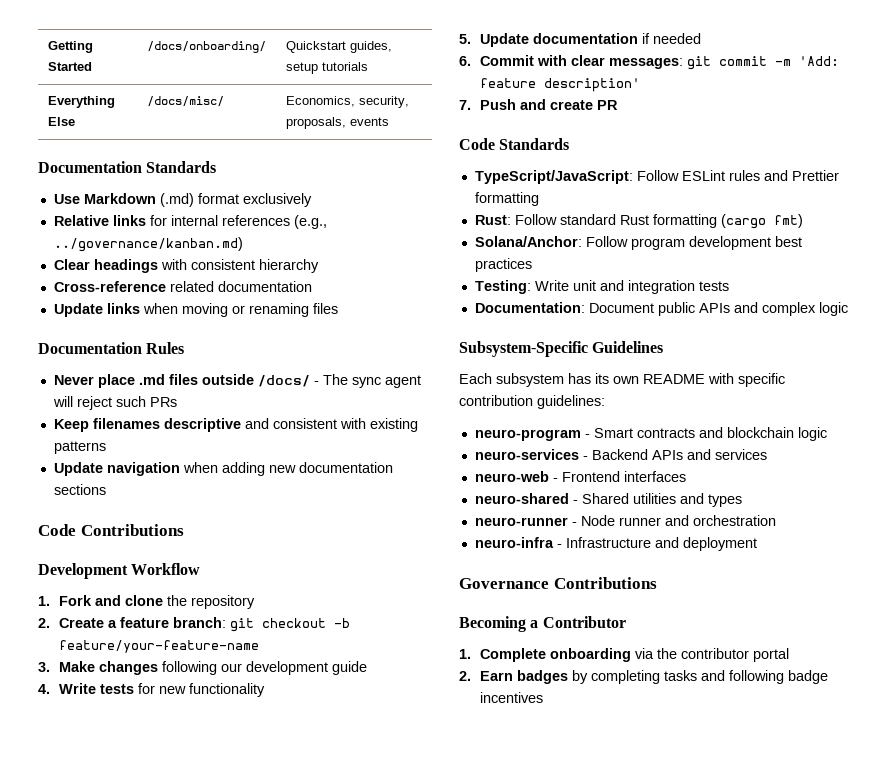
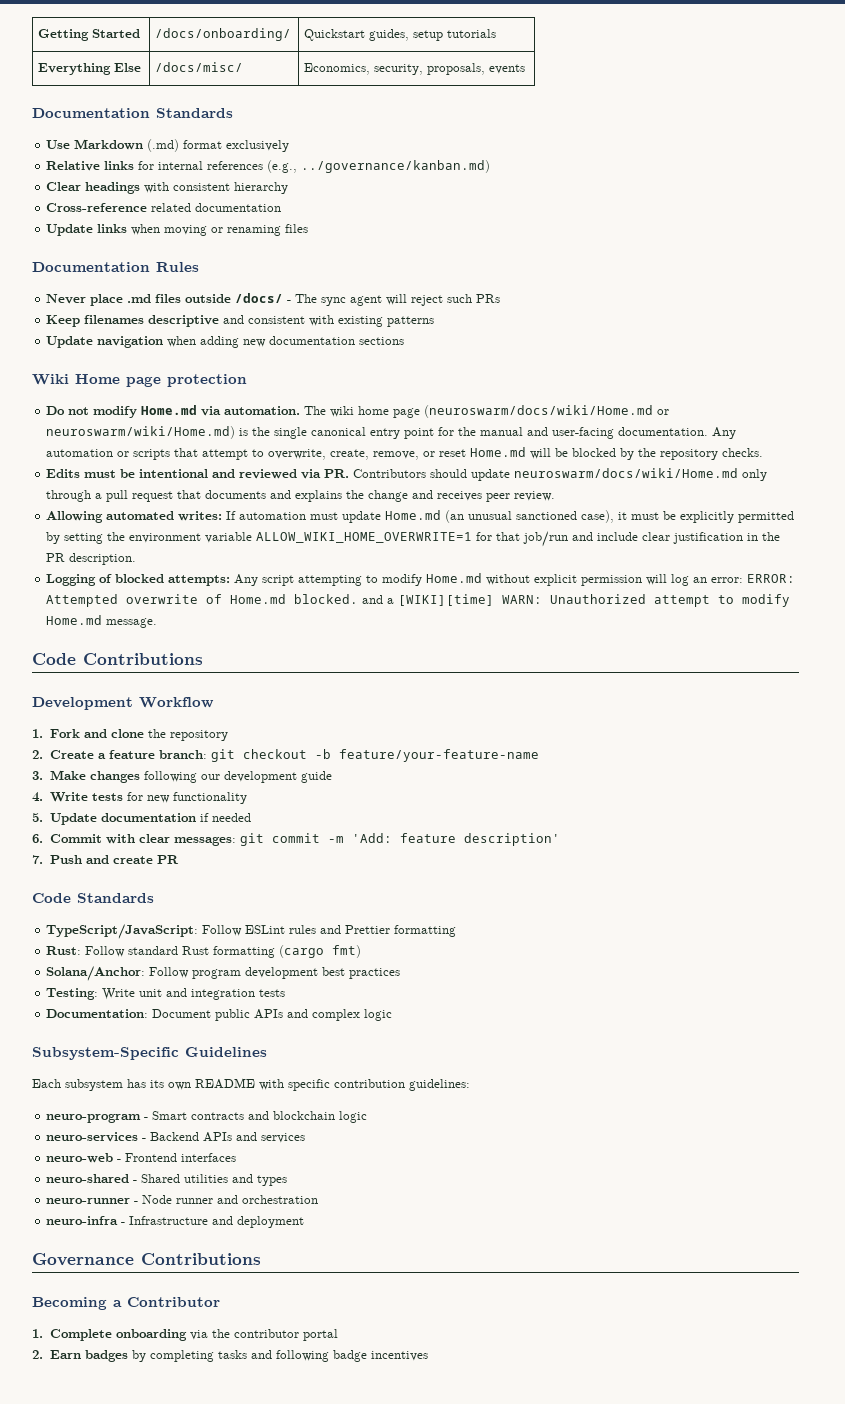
+ Wiki Home page protection
+ Do not modify Home.md via automation. The wiki home page (neuroswarm/docs/wiki/Home.md or neuroswarm/wiki/Home.md) is the single canonical entry point for the manual and user-facing documentation. Any automation or scripts that attempt to overwrite, create, remove, or reset Home.md will be blocked by the repository checks.
+ Edits must be intentional and reviewed via PR. Contributors should update neuroswarm/docs/wiki/Home.md only through a pull request that documents and explains the change and receives peer review.
+ Allowing automated writes: If automation must update Home.md (an unusual sanctioned case), it must be explicitly permitted by setting the environment variable ALLOW_WIKI_HOME_OVERWRITE=1 for that job/run and include clear justification in the PR description.
+ Logging of blocked attempts: Any script attempting to modify Home.md without explicit permission will log an error: ERROR: Attempted overwrite of Home.md blocked. and a [WIKI][time] WARN: Unauthorized attempt to modify Home.md message.

